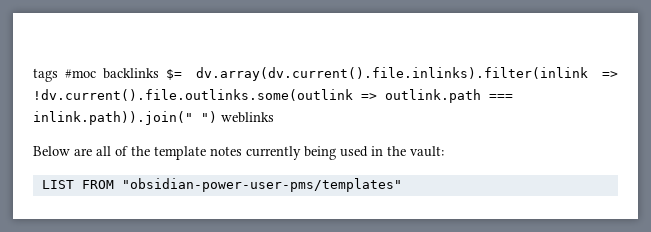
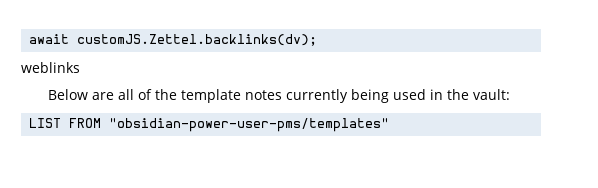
- tags #moc backlinks $= dv.array(dv.current().file.inlinks).filter(inlink => !dv.current().file.outlinks.some(outlink => outlink.path === inlink.path)).join(" ") weblinks
+ await customJS.Zettel.backlinks(dv);
+ weblinks

